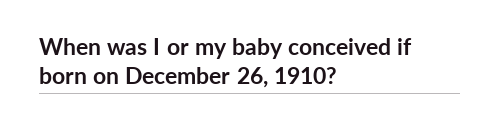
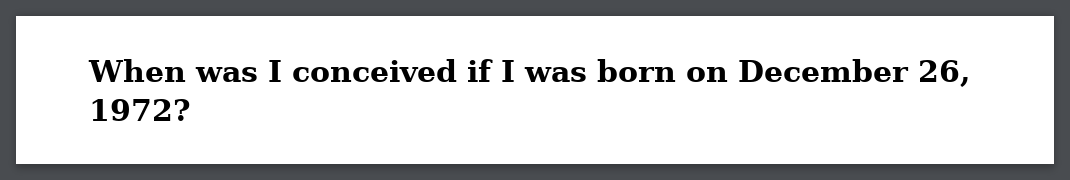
- When was I or my baby conceived if born on December 26, 1910?
+ When was I conceived if I was born on December 26, 1972?

